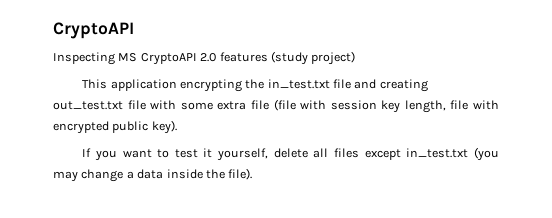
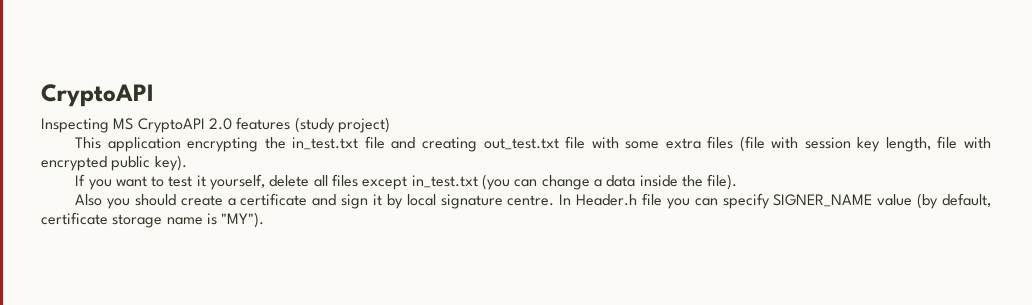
- This application encrypting the in_test.txt file and creating out_test.txt file with some extra file (file with session key length, file with encrypted public key).
+ This application encrypting the in_test.txt file and creating out_test.txt file with some extra files (file with session key length, file with encrypted public key).
- If you want to test it yourself, delete all files except in_test.txt (you may change a data inside the file).
+ If you want to test it yourself, delete all files except in_test.txt (you can change a data inside the file).
+ Also you should create a certificate and sign it by local signature centre. In Header.h file you can specify SIGNER_NAME value (by default, certificate storage name is "MY").

